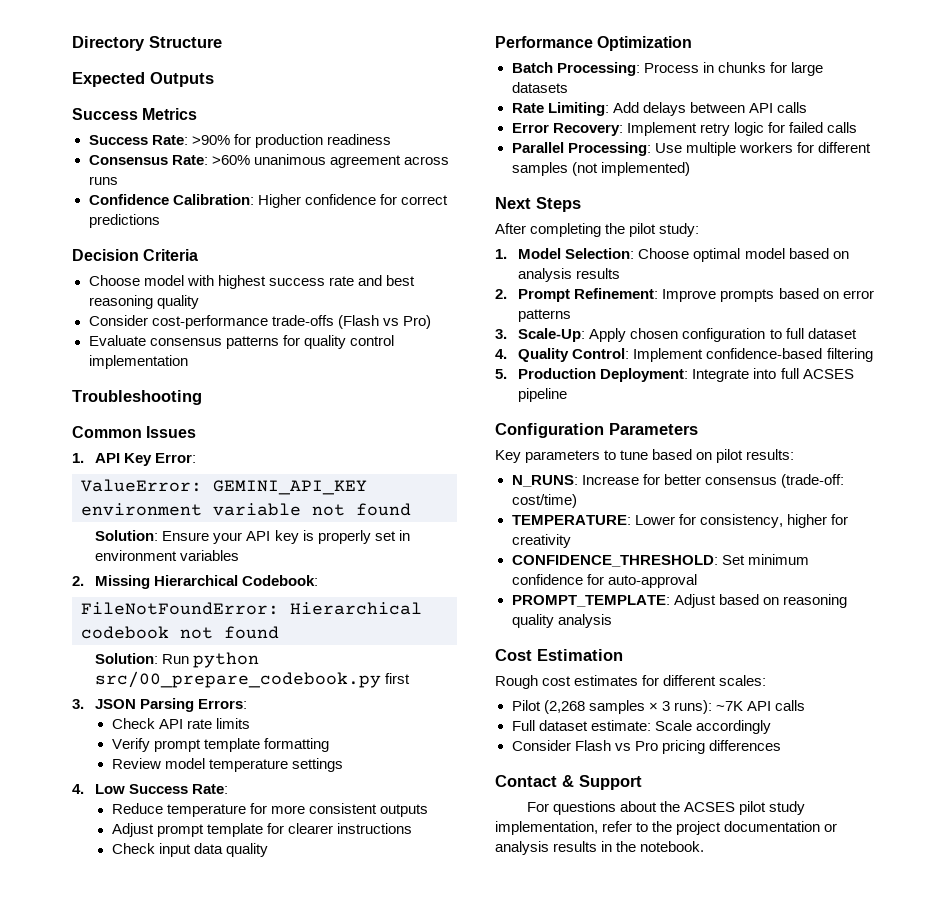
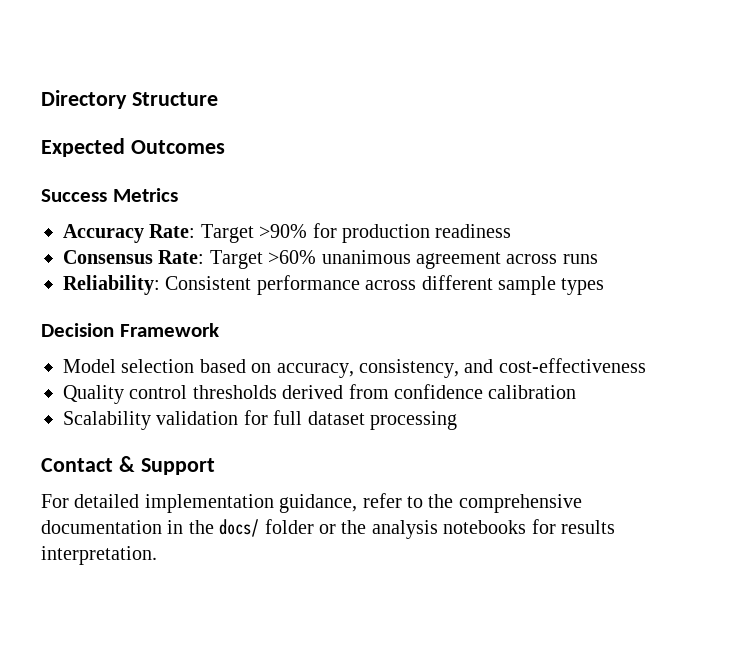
- Expected Outputs
+ Expected Outcomes
- Success Rate: >90% for production readiness
+ Accuracy Rate: Target >90% for production readiness
- Consensus Rate: >60% unanimous agreement across runs
+ Consensus Rate: Target >60% unanimous agreement across runs
- Confidence Calibration: Higher confidence for correct predictions
- Decision Criteria
- Choose model with highest success rate and best reasoning quality
- Consider cost-performance trade-offs (Flash vs Pro)
- Evaluate consensus patterns for quality control implementation
- Troubleshooting
- Common Issues
- 1. API Key Error:
- ValueError: GEMINI_API_KEY environment variable not found
- Solution: Ensure your API key is properly set in environment variables
- 2. Missing Hierarchical Codebook:
- FileNotFoundError: Hierarchical codebook not found
- Solution: Run python src/00_prepare_codebook.py first
- 3. JSON Parsing Errors:
- Check API rate limits
- Verify prompt template formatting
- Review model temperature settings
- 4. Low Success Rate:
- Reduce temperature for more consistent outputs
- Adjust prompt template for clearer instructions
- Check input data quality
- Performance Optimization
- Batch Processing: Process in chunks for large datasets
- Rate Limiting: Add delays between API calls
- Error Recovery: Implement retry logic for failed calls
- Parallel Processing: Use multiple workers for different samples (not implemented)
- Next Steps
- After completing the pilot study:
- 1. Model Selection: Choose optimal model based on analysis results
- 2. Prompt Refinement: Improve prompts based on error patterns
- 3. Scale-Up: Apply chosen configuration to full dataset
- 4. Quality Control: Implement confidence-based filtering
- 5. Production Deployment: Integrate into full ACSES pipeline
- Configuration Parameters
- Key parameters to tune based on pilot results:
- N_RUNS: Increase for better consensus (trade-off: cost/time)
- TEMPERATURE: Lower for consistency, higher for creativity
- CONFIDENCE_THRESHOLD: Set minimum confidence for auto-approval
- PROMPT_TEMPLATE: Adjust based on reasoning quality analysis
- Cost Estimation
- Rough cost estimates for different scales:
- Pilot (2,268 samples × 3 runs): ~7K API calls
- Full dataset estimate: Scale accordingly
- Consider Flash vs Pro pricing differences
+ Reliability: Consistent performance across different sample types
+ Decision Framework
+ Model selection based on accuracy, consistency, and cost-effectiveness
+ Quality control thresholds derived from confidence calibration
+ Scalability validation for full dataset processing
  Contact & Support
- For questions about the ACSES pilot study implementation, refer to the project documentation or analysis results in the notebook.
+ For detailed implementation guidance, refer to the comprehensive documentation in the docs/ folder or the analysis notebooks for results interpretation.

